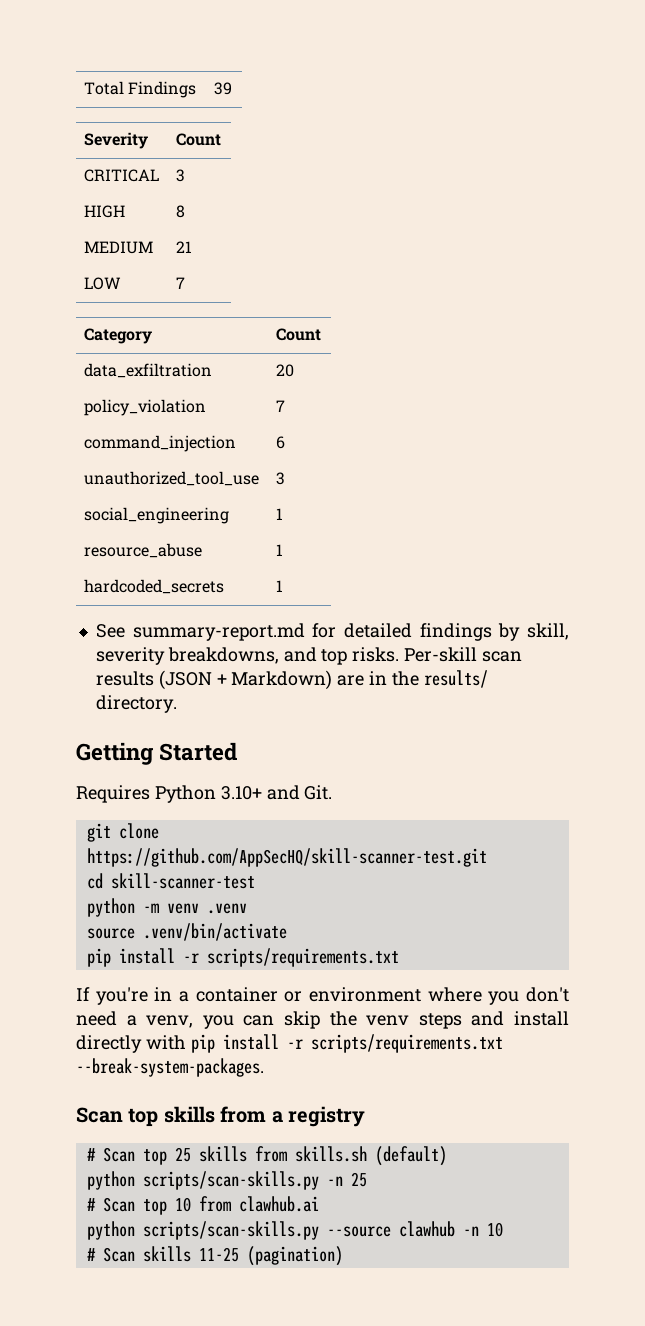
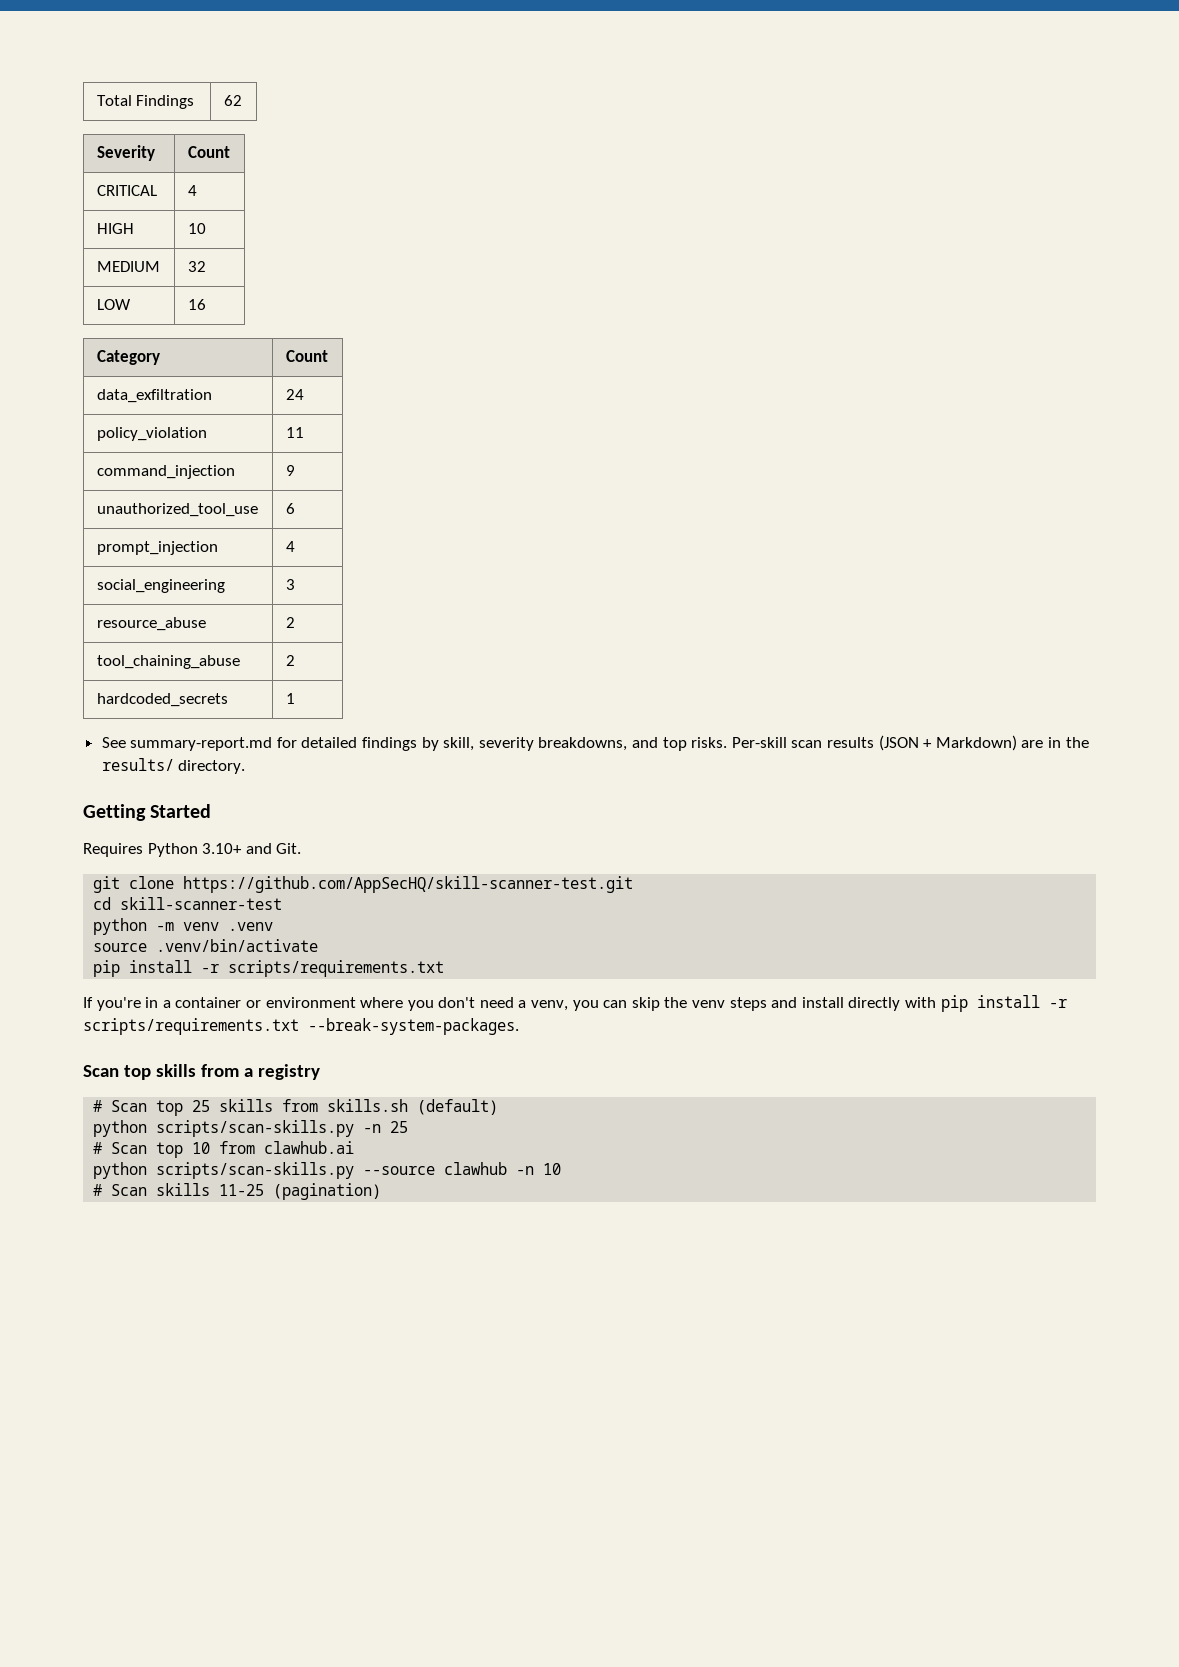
- Total Findings | 39
+ Total Findings | 62
- CRITICAL | 3
+ CRITICAL | 4
- HIGH | 8
+ HIGH | 10
- MEDIUM | 21
+ MEDIUM | 32
- LOW | 7
+ LOW | 16
- data_exfiltration | 20
+ data_exfiltration | 24
- policy_violation | 7
+ policy_violation | 11
- command_injection | 6
+ command_injection | 9
- unauthorized_tool_use | 3
+ unauthorized_tool_use | 6
+ prompt_injection | 4
- social_engineering | 1
+ social_engineering | 3
- resource_abuse | 1
+ resource_abuse | 2
+ tool_chaining_abuse | 2

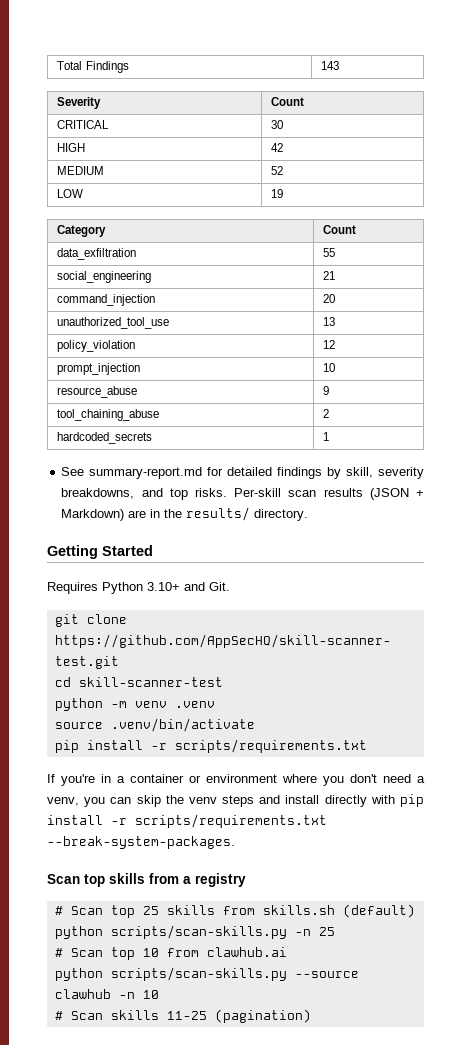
- Total Findings | 62
+ Total Findings | 143
- CRITICAL | 4
+ CRITICAL | 30
- HIGH | 10
+ HIGH | 42
- MEDIUM | 32
+ MEDIUM | 52
- LOW | 16
+ LOW | 19
- data_exfiltration | 24
- policy_violation | 11
- command_injection | 9
- unauthorized_tool_use | 6
- prompt_injection | 4
- social_engineering | 3
+ data_exfiltration | 55
+ social_engineering | 21
+ command_injection | 20
+ unauthorized_tool_use | 13
+ policy_violation | 12
+ prompt_injection | 10
- resource_abuse | 2
+ resource_abuse | 9

